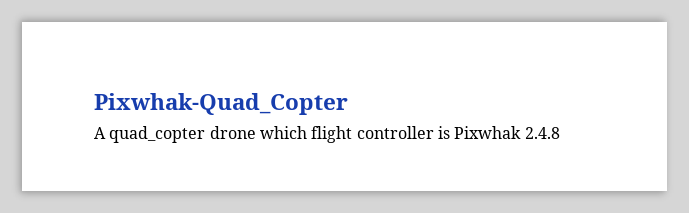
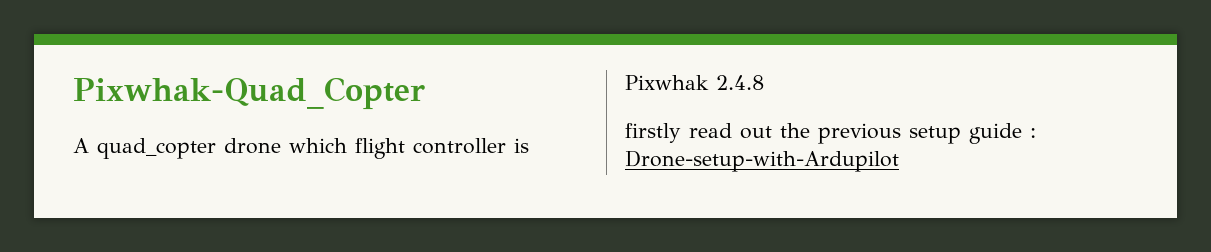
+ firstly read out the previous setup guide : Drone-setup-with-Ardupilot

